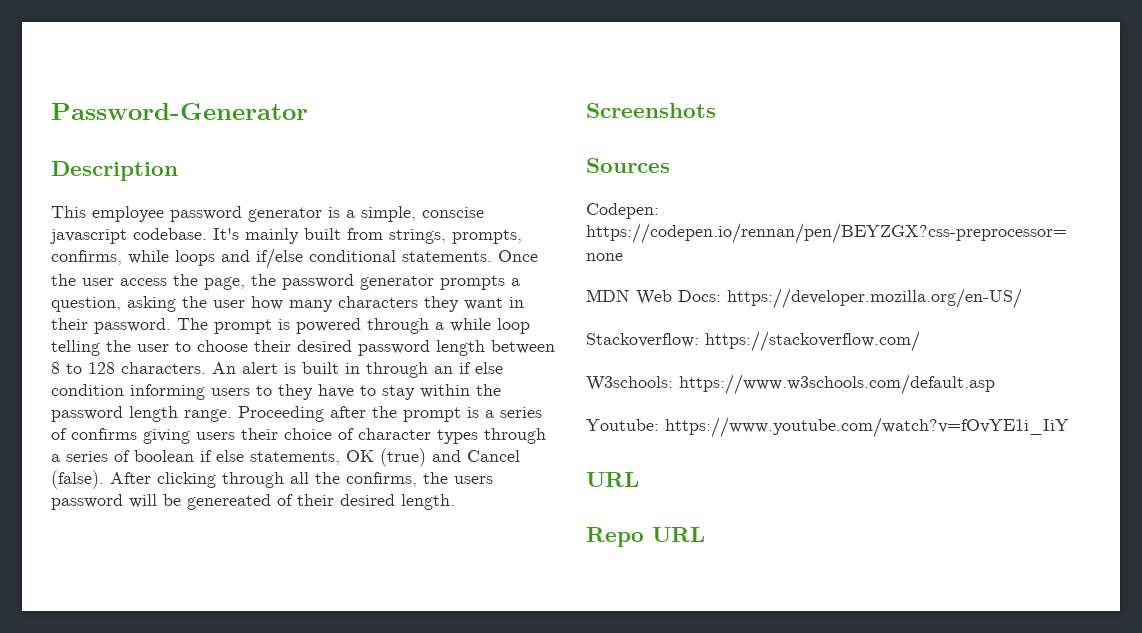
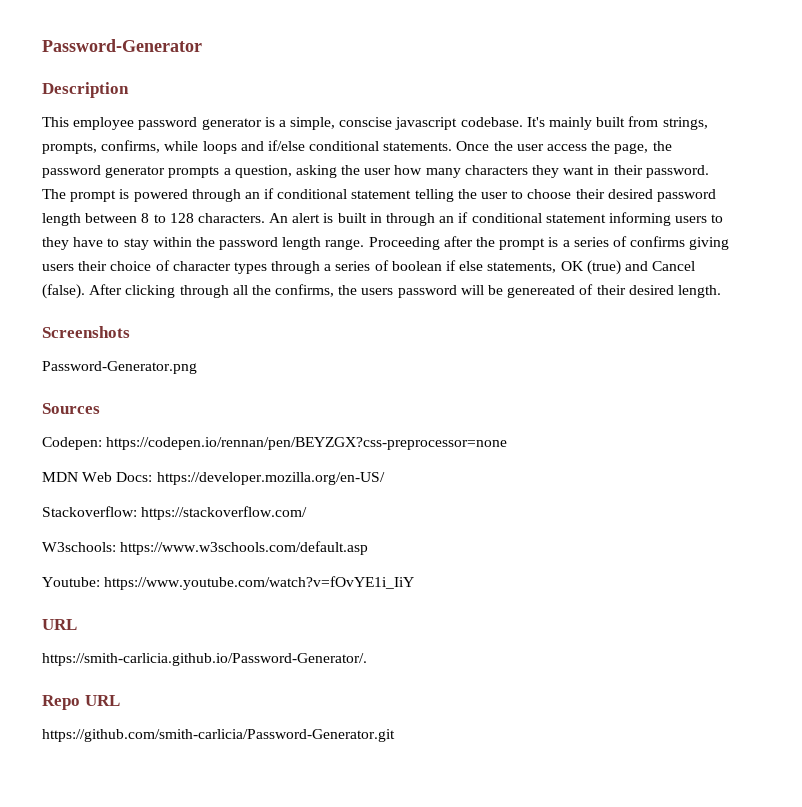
- The prompt is powered through a while loop telling the user to choose their desired password length between 8 to 128 characters.
+ The prompt is powered through an if conditional statement telling the user to choose their desired password length between 8 to 128 characters.
- An alert is built in through an if else condition informing users to they have to stay within the password length range.
+ An alert is built in through an if conditional statement informing users to they have to stay within the password length range.
+ Password-Generator.png
+ https://smith-carlicia.github.io/Password-Generator/.
+ https://github.com/smith-carlicia/Password-Generator.git

